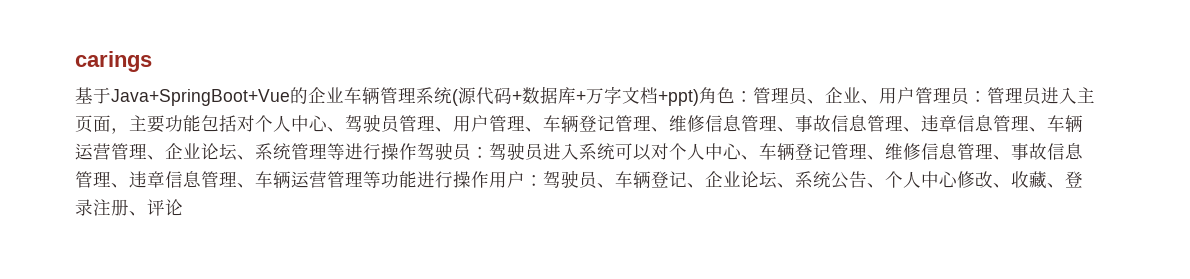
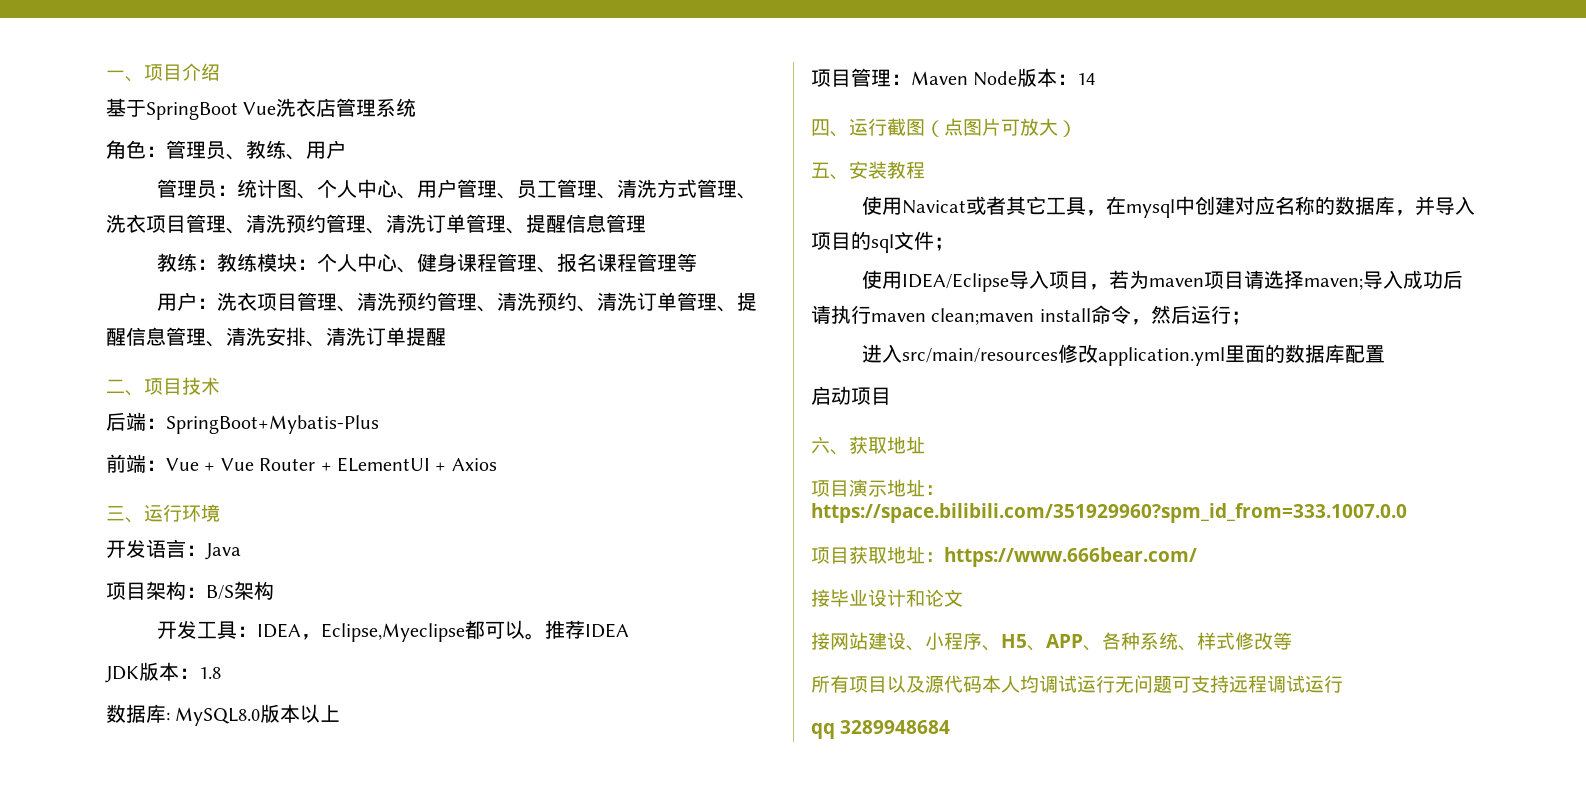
- carings
- 基于Java+SpringBoot+Vue的企业车辆管理系统(源代码+数据库+万字文档+ppt)角色：管理员、企业、用户管理员：管理员进入主页面，主要功能包括对个人中心、驾驶员管理、用户管理、车辆登记管理、维修信息管理、事故信息管理、违章信息管理、车辆运营管理、企业论坛、系统管理等进行操作驾驶员：驾驶员进入系统可以对个人中心、车辆登记管理、维修信息管理、事故信息管理、违章信息管理、车辆运营管理等功能进行操作用户：驾驶员、车辆登记、企业论坛、系统公告、个人中心修改、收藏、登录注册、评论
+ 一、项目介绍
+ 基于SpringBoot Vue洗衣店管理系统
+ 角色：管理员、教练、用户
+ 管理员：统计图、个人中心、用户管理、员工管理、清洗方式管理、洗衣项目管理、清洗预约管理、清洗订单管理、提醒信息管理
+ 教练：教练模块：个人中心、健身课程管理、报名课程管理等
+ 用户：洗衣项目管理、清洗预约管理、清洗预约、清洗订单管理、提醒信息管理、清洗安排、清洗订单提醒
+ 二、项目技术
+ 后端：SpringBoot+Mybatis-Plus
+ 前端：Vue + Vue Router + ELementUI + Axios
+ 三、运行环境
+ 开发语言：Java
+ 项目架构：B/S架构
+ 开发工具：IDEA，Eclipse,Myeclipse都可以。推荐IDEA
+ JDK版本：1.8
+ 数据库: MySQL8.0版本以上
+ 项目管理：Maven Node版本：14
+ 四、运行截图（点图片可放大）
+ 五、安装教程
+ 使用Navicat或者其它工具，在mysql中创建对应名称的数据库，并导入项目的sql文件；
+ 使用IDEA/Eclipse导入项目，若为maven项目请选择maven;导入成功后请执行maven clean;maven install命令，然后运行；
+ 进入src/main/resources修改application.yml里面的数据库配置
+ 启动项目
+ 六、获取地址
+ 项目演示地址：https://space.bilibili.com/351929960?spm_id_from=333.1007.0.0
+ 项目获取地址：https://www.666bear.com/
+ 接毕业设计和论文
+ 接网站建设、小程序、H5、APP、各种系统、样式修改等
+ 所有项目以及源代码本人均调试运行无问题可支持远程调试运行
+ qq 3289948684

